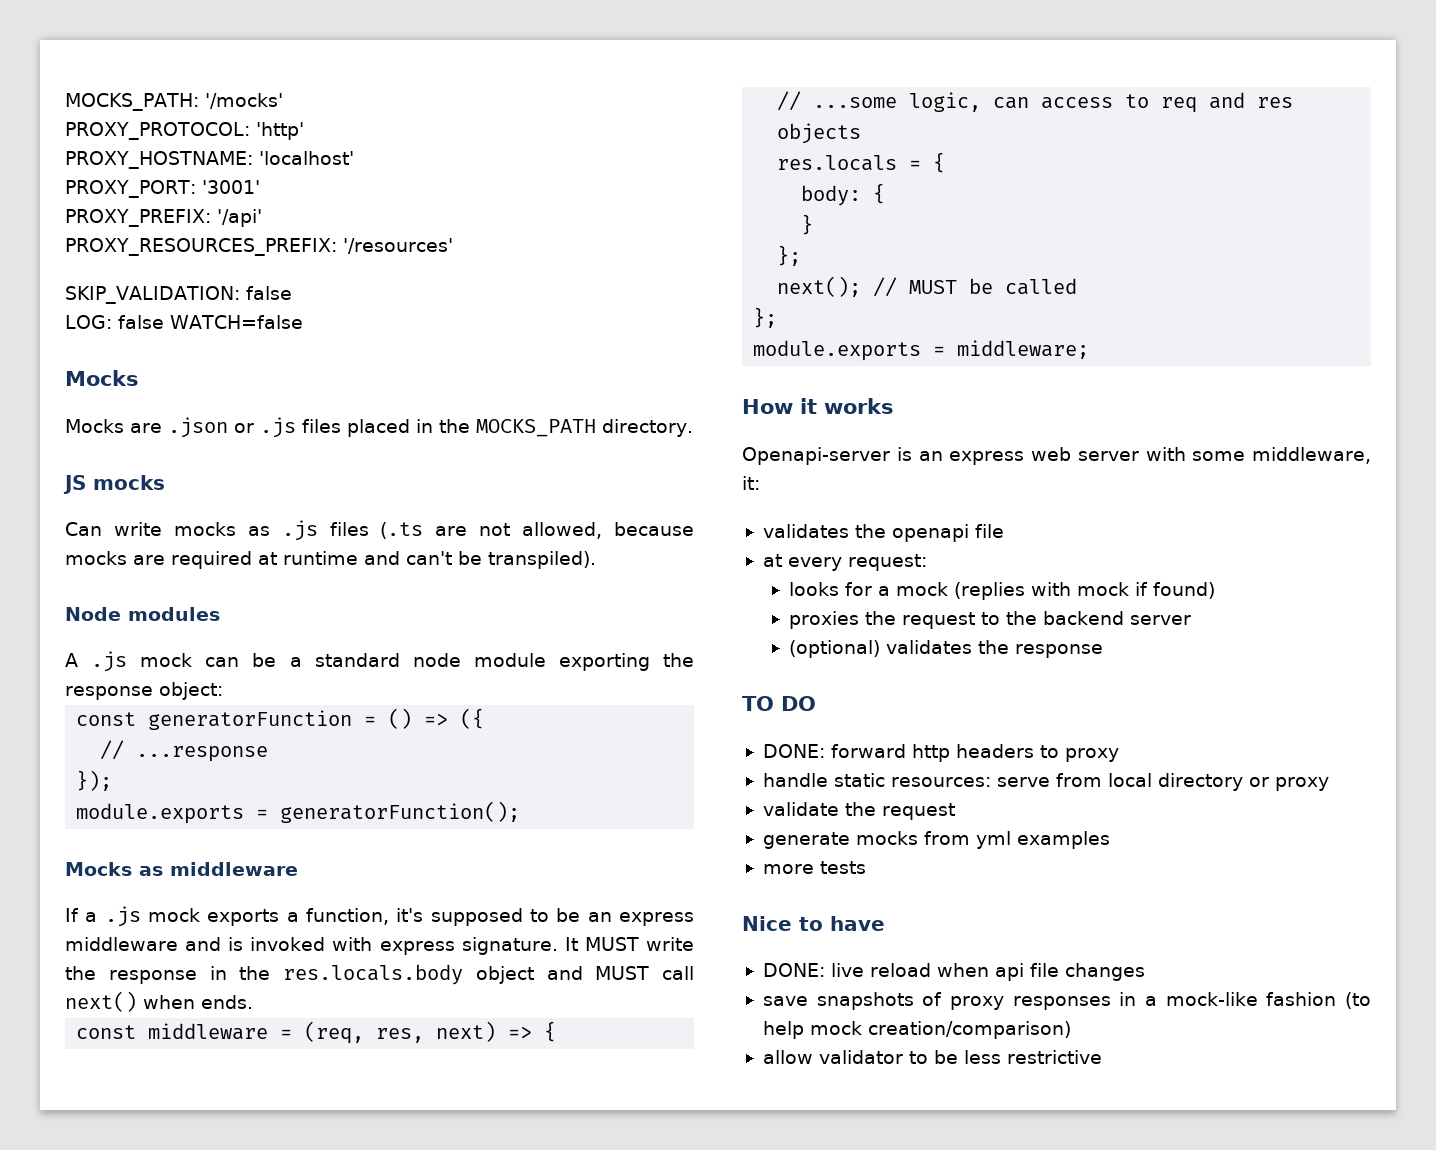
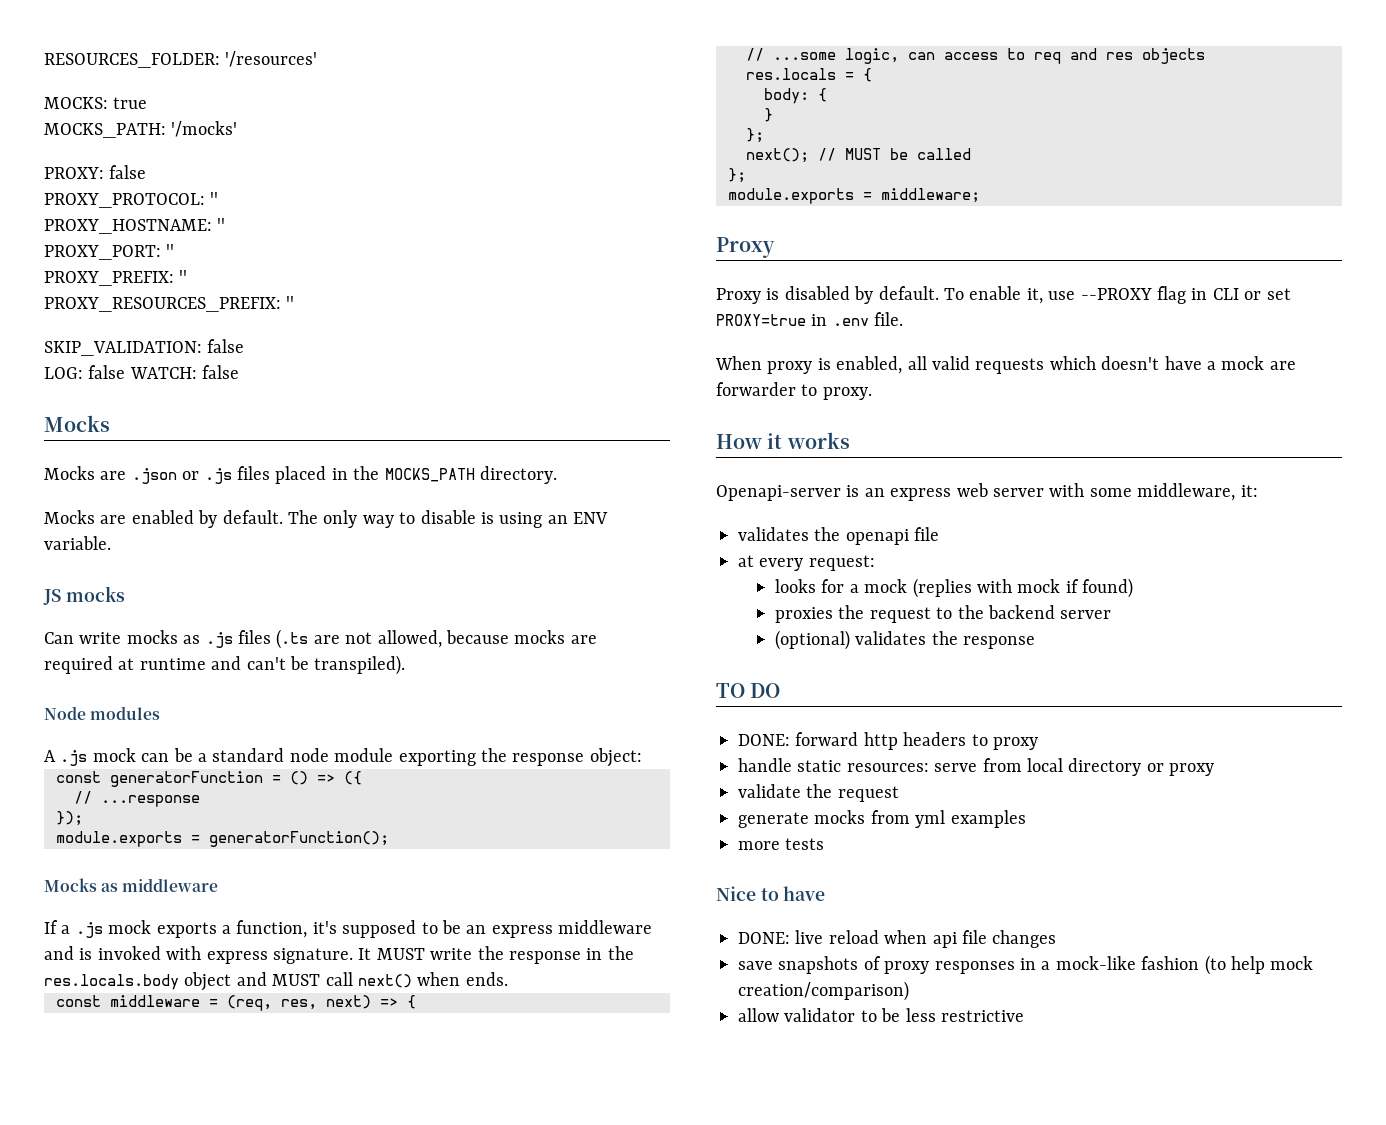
+ RESOURCES_FOLDER: '/resources'
+ MOCKS: true
+ PROXY: false
- PROXY_PROTOCOL: 'http'
+ PROXY_PROTOCOL: ''
- PROXY_HOSTNAME: 'localhost'
+ PROXY_HOSTNAME: ''
- PROXY_PORT: '3001'
+ PROXY_PORT: ''
- PROXY_PREFIX: '/api'
+ PROXY_PREFIX: ''
- PROXY_RESOURCES_PREFIX: '/resources'
+ PROXY_RESOURCES_PREFIX: ''
- LOG: false WATCH=false
+ LOG: false WATCH: false
+ Mocks are enabled by default. The only way to disable is using an ENV variable.
  module.exports = middleware;
+ Proxy
+ Proxy is disabled by default. To enable it, use --PROXY flag in CLI or set PROXY=true in .env file.
+ When proxy is enabled, all valid requests which doesn't have a mock are forwarder to proxy.

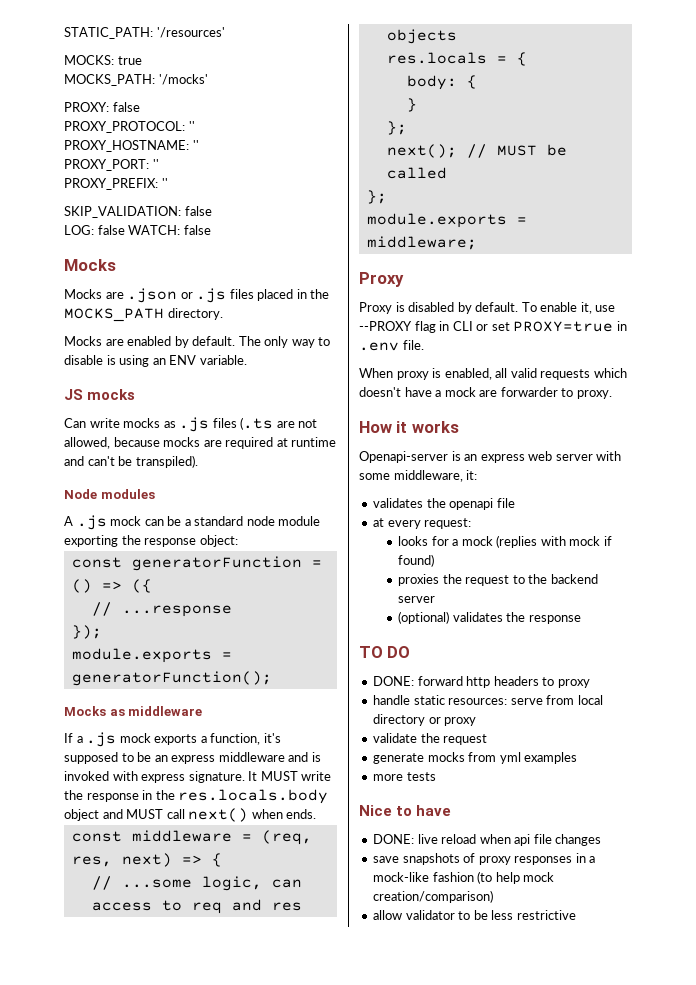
- RESOURCES_FOLDER: '/resources'
+ STATIC_PATH: '/resources'
- PROXY_RESOURCES_PREFIX: ''

